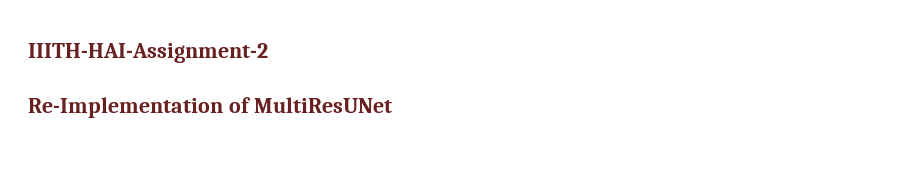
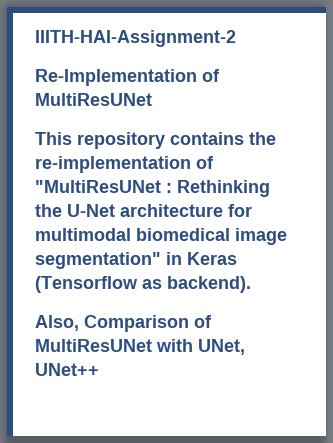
+ This repository contains the re-implementation of "MultiResUNet : Rethinking the U-Net architecture for multimodal biomedical image segmentation" in Keras (Tensorflow as backend).
+ Also, Comparison of MultiResUNet with UNet, UNet++

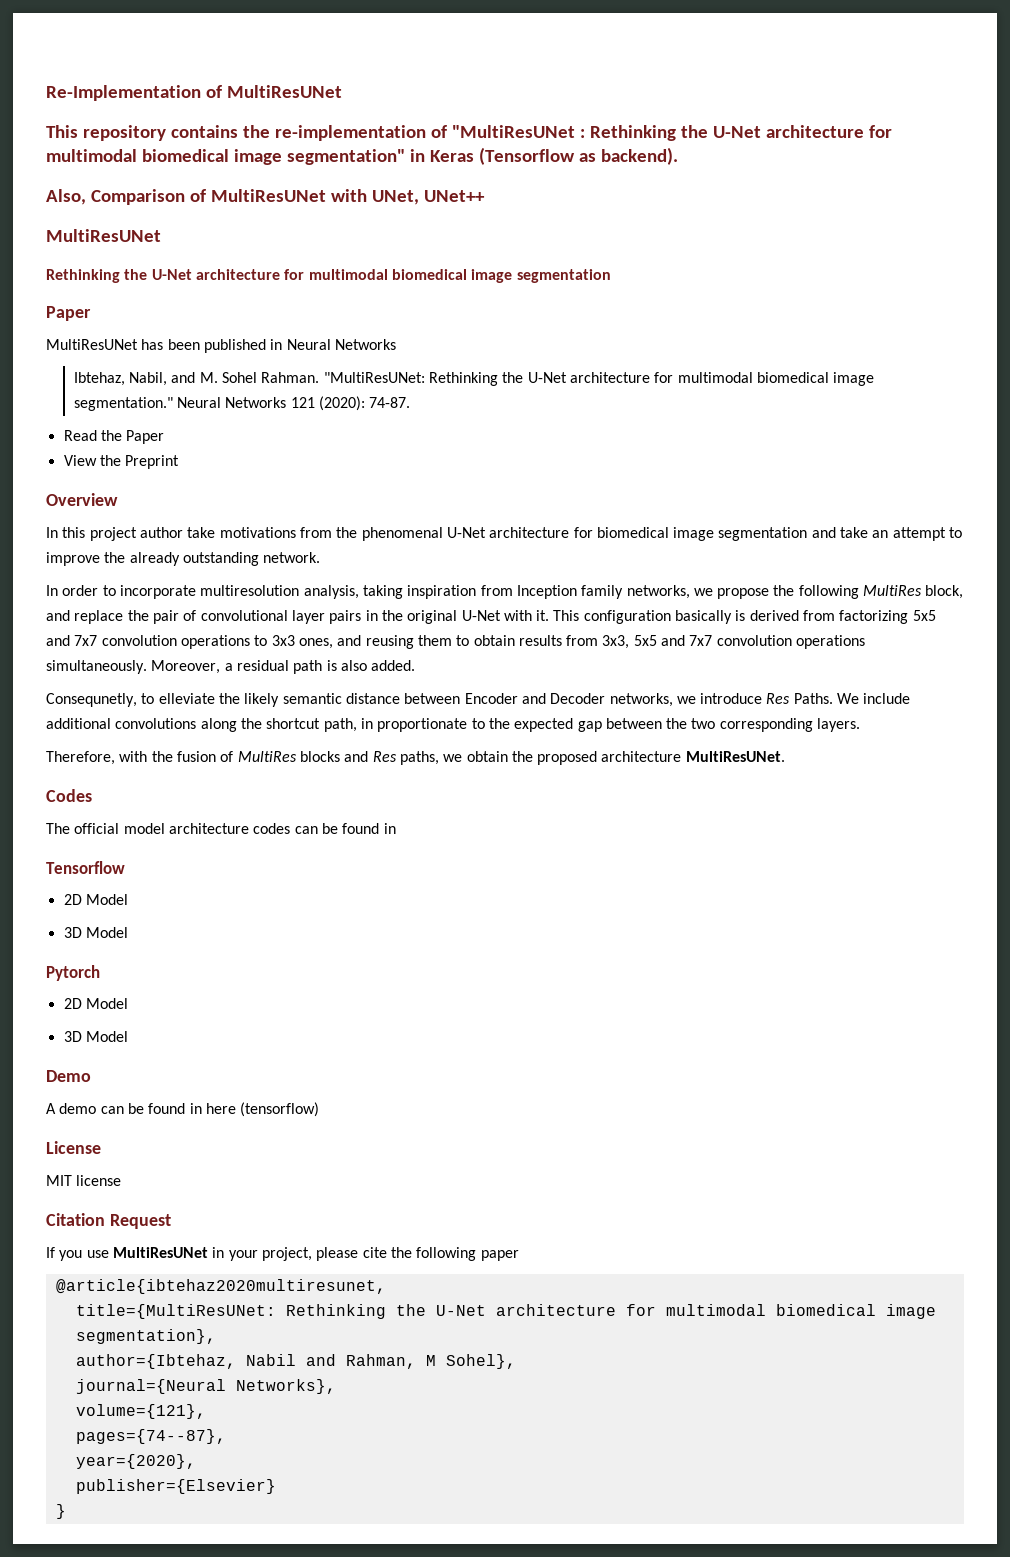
- IIITH-HAI-Assignment-2
  Also, Comparison of MultiResUNet with UNet, UNet++
+ MultiResUNet
+ Rethinking the U-Net architecture for multimodal biomedical image segmentation
+ Paper
+ MultiResUNet has been published in Neural Networks
+ Ibtehaz, Nabil, and M. Sohel Rahman. "MultiResUNet: Rethinking the U-Net architecture for multimodal biomedical image segmentation." Neural Networks 121 (2020): 74-87.
+ Read the Paper
+ View the Preprint
+ Overview
+ In this project author take motivations from the phenomenal U-Net architecture for biomedical image segmentation and take an attempt to improve the already outstanding network.
+ In order to incorporate multiresolution analysis, taking inspiration from Inception family networks, we propose the following MultiRes block, and replace the pair of convolutional layer pairs in the original U-Net with it. This configuration basically is derived from factorizing 5x5 and 7x7 convolution operations to 3x3 ones, and reusing them to obtain results from 3x3, 5x5 and 7x7 convolution operations simultaneously. Moreover, a residual path is also added.
+ Consequnetly, to elleviate the likely semantic distance between Encoder and Decoder networks, we introduce Res Paths. We include additional convolutions along the shortcut path, in proportionate to the expected gap between the two corresponding layers.
+ Therefore, with the fusion of MultiRes blocks and Res paths, we obtain the proposed architecture MultiResUNet.
+ Codes
+ The official model architecture codes can be found in
+ Tensorflow
+ 2D Model
+ 3D Model
+ Pytorch
+ 2D Model
+ 3D Model
+ Demo
+ A demo can be found in here (tensorflow)
+ License
+ MIT license
+ Citation Request
+ If you use MultiResUNet in your project, please cite the following paper
+ @article{ibtehaz2020multiresunet,
+ title={MultiResUNet: Rethinking the U-Net architecture for multimodal biomedical image segmentation},
+ author={Ibtehaz, Nabil and Rahman, M Sohel},
+ journal={Neural Networks},
+ volume={121},
+ pages={74--87},
+ year={2020},
+ publisher={Elsevier}
+ }

